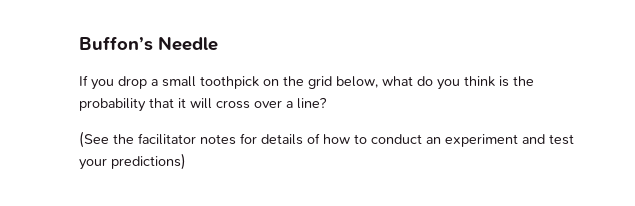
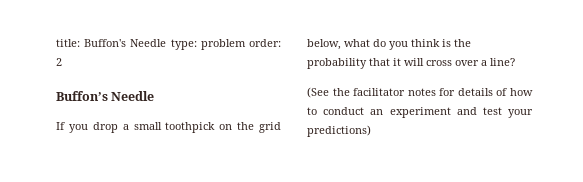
+ title: Buffon's Needle type: problem order: 2

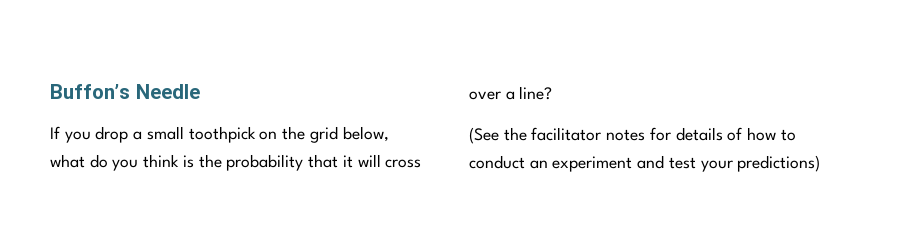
- title: Buffon's Needle type: problem order: 2

